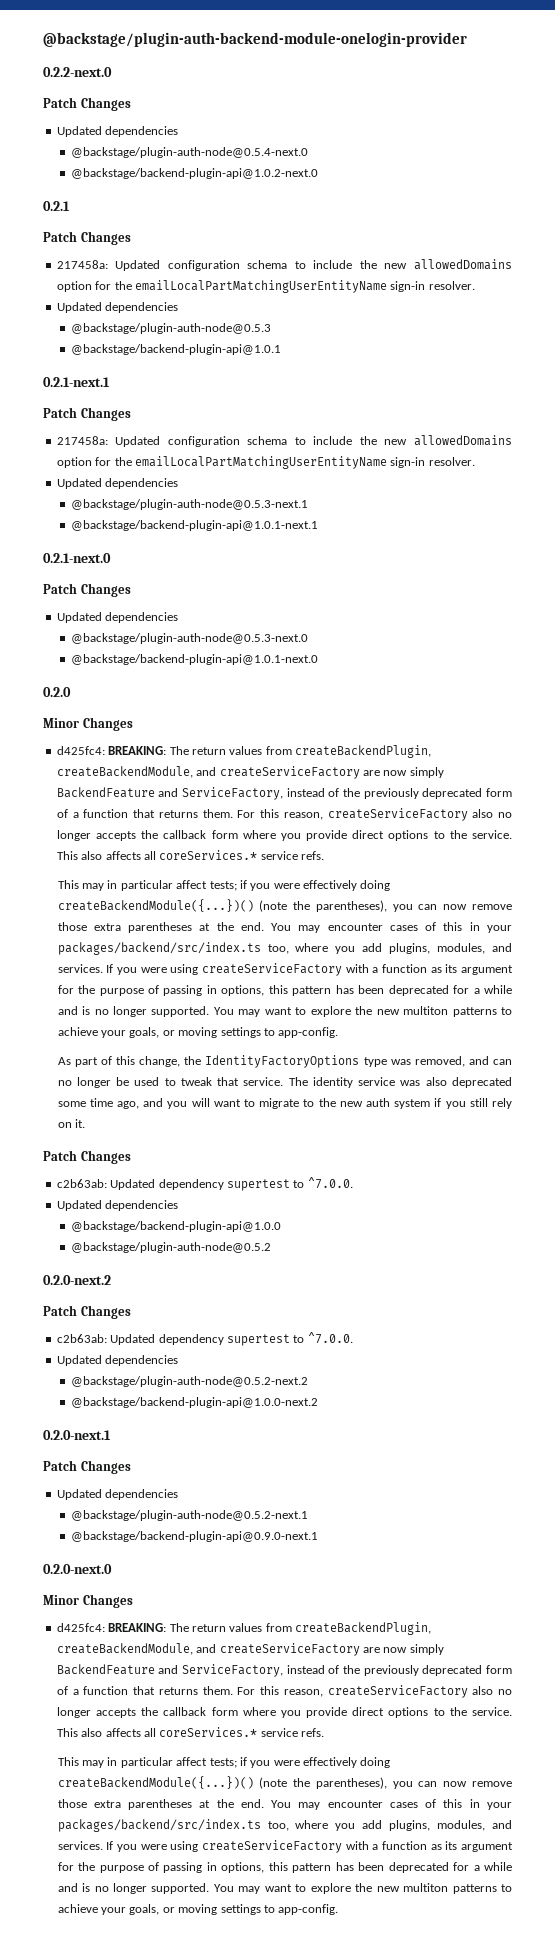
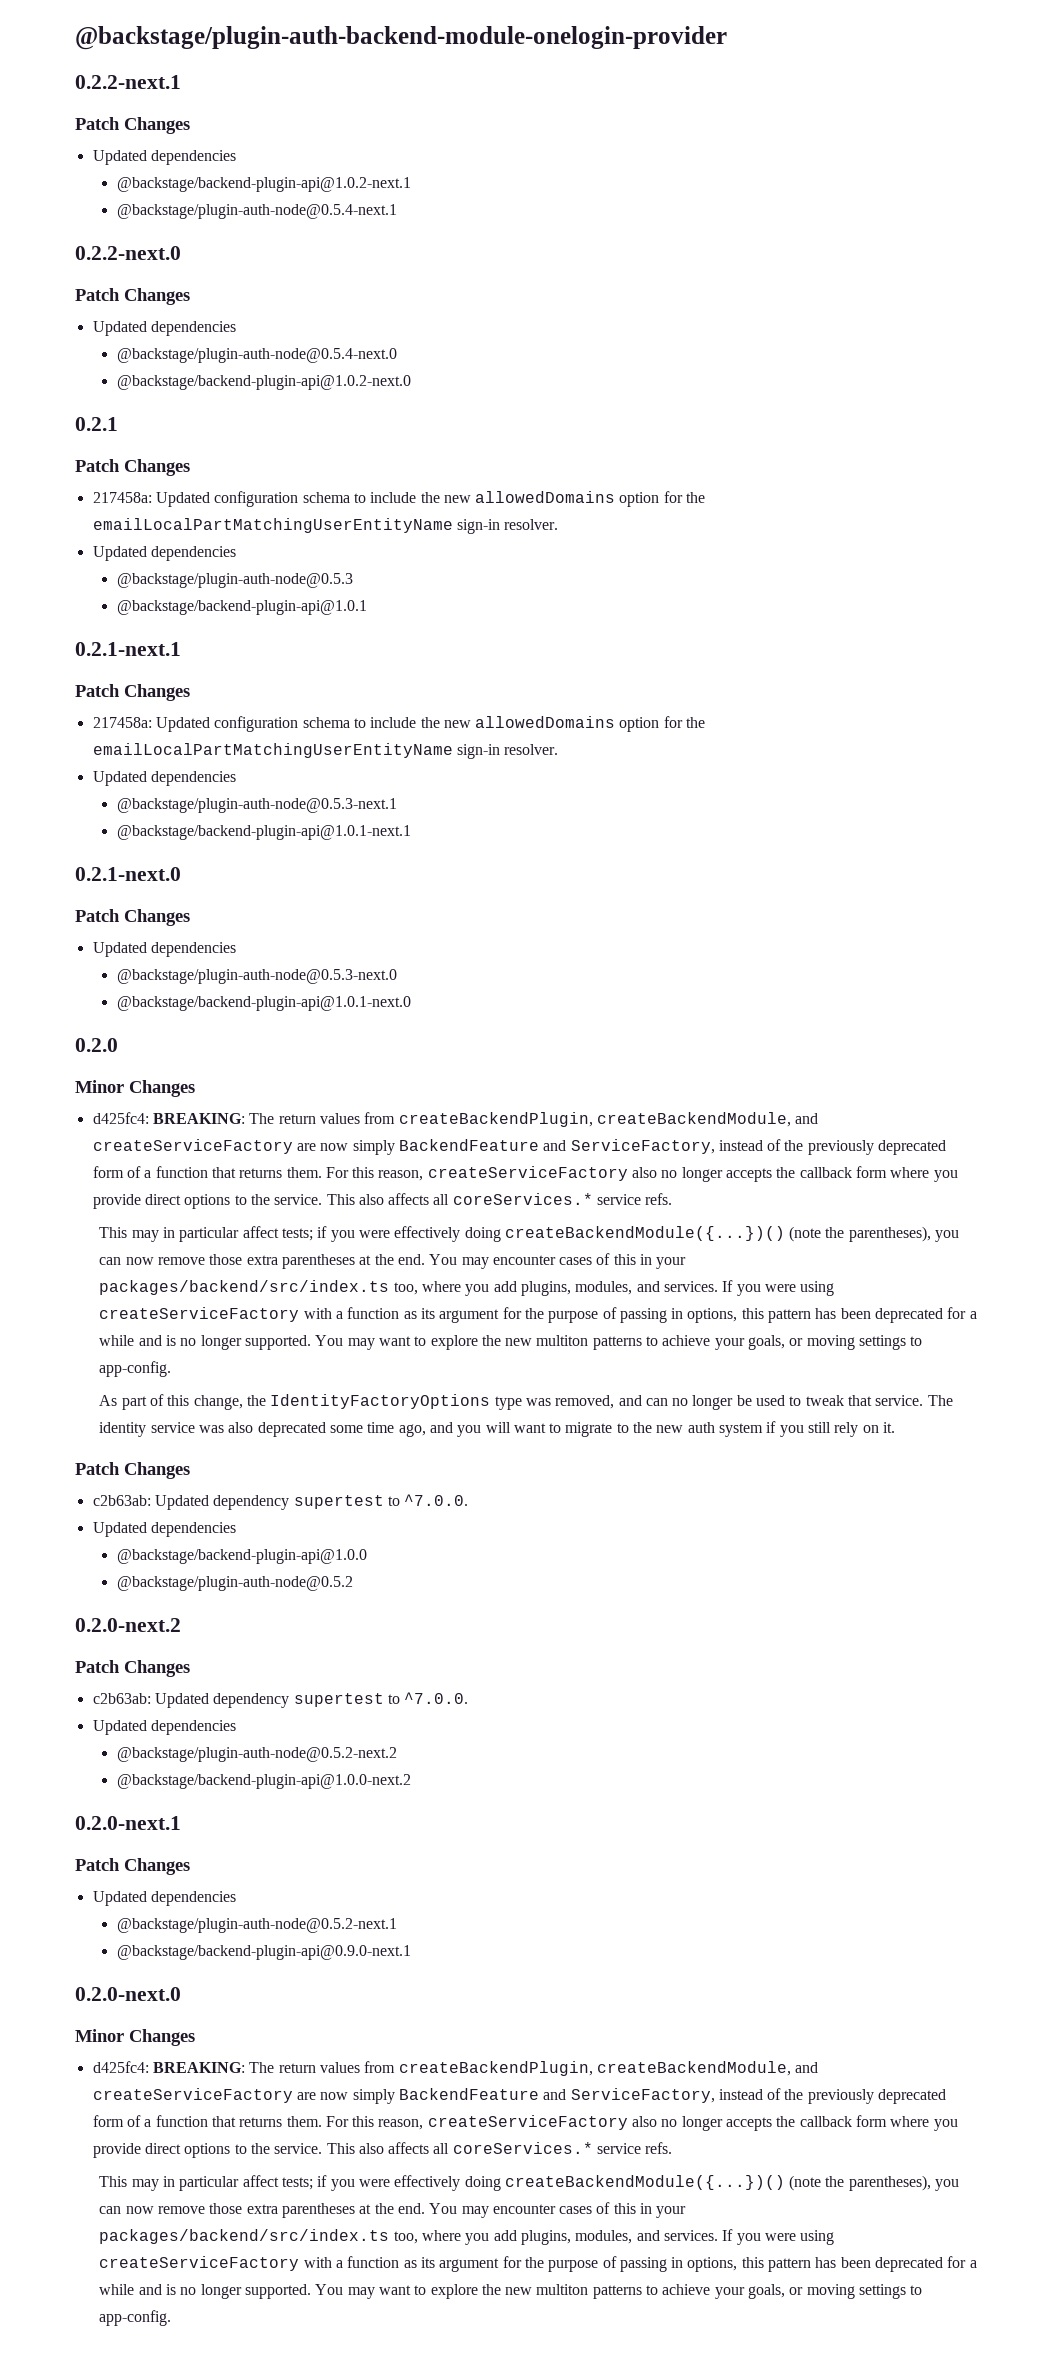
+ 0.2.2-next.1
+ Patch Changes
+ Updated dependencies
+ @backstage/backend-plugin-api@1.0.2-next.1
+ @backstage/plugin-auth-node@0.5.4-next.1

